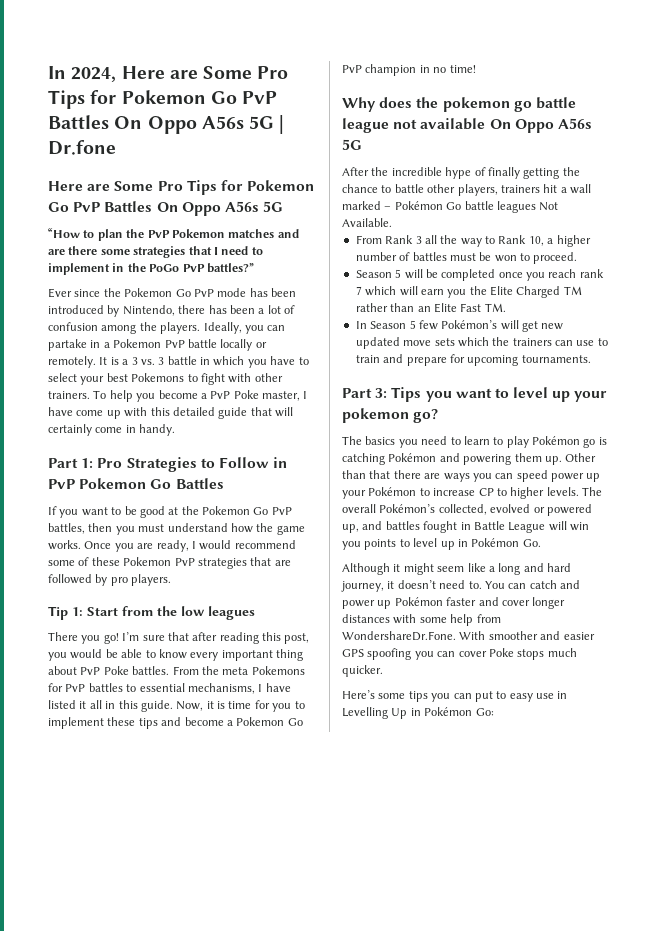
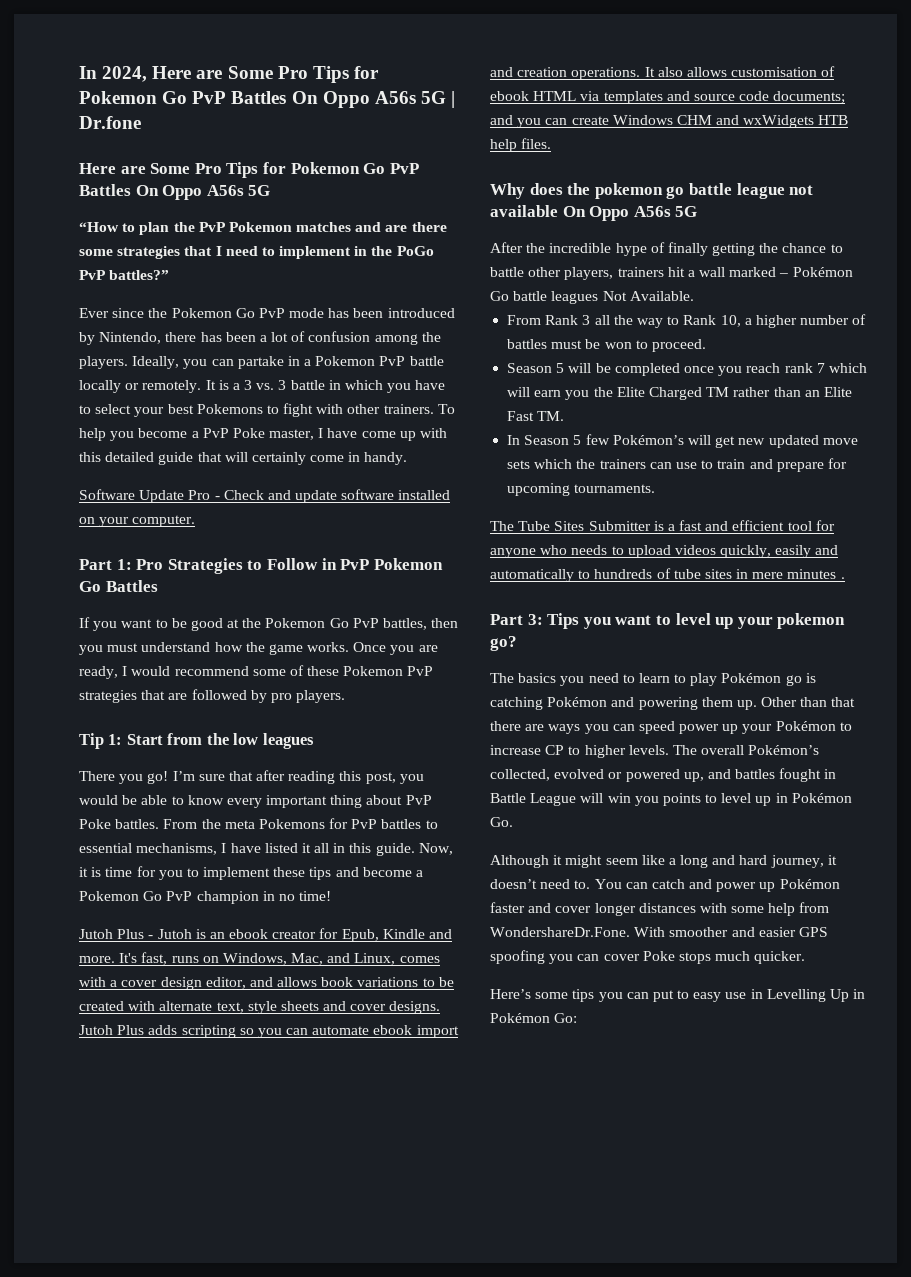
+ Software Update Pro - Check and update software installed on your computer.
+ Jutoh Plus - Jutoh is an ebook creator for Epub, Kindle and more. It's fast, runs on Windows, Mac, and Linux, comes with a cover design editor, and allows book variations to be created with alternate text, style sheets and cover designs. Jutoh Plus adds scripting so you can automate ebook import and creation operations. It also allows customisation of ebook HTML via templates and source code documents; and you can create Windows CHM and wxWidgets HTB help files.
+ The Tube Sites Submitter is a fast and efficient tool for anyone who needs to upload videos quickly, easily and automatically to hundreds of tube sites in mere minutes .

